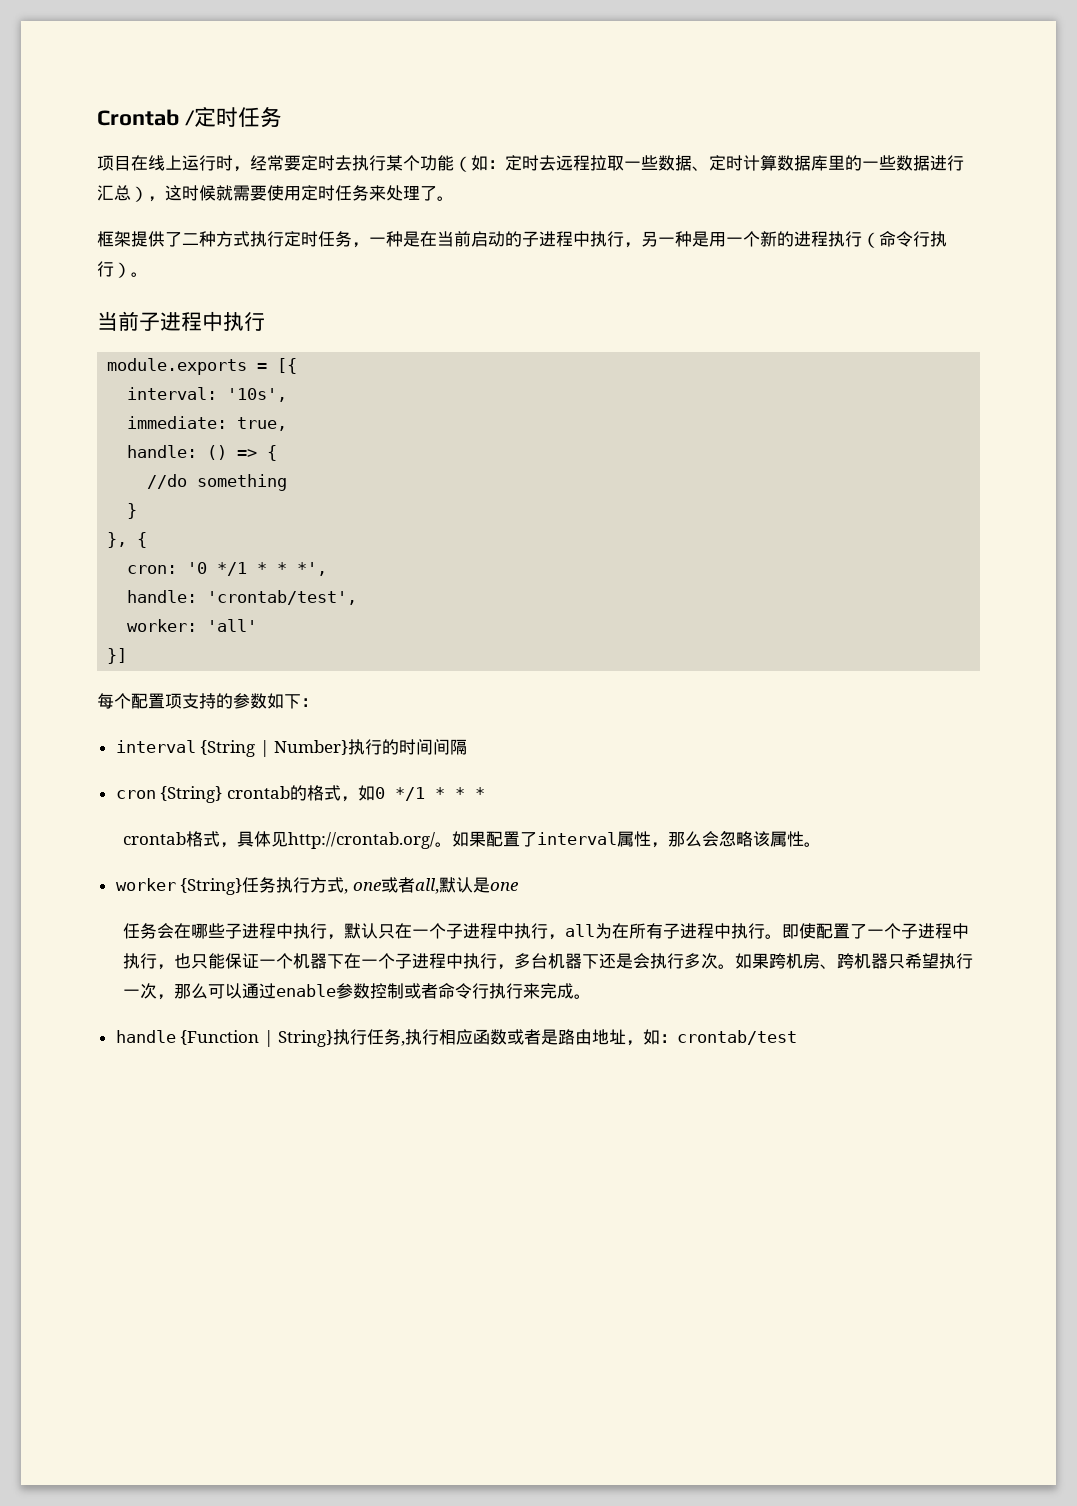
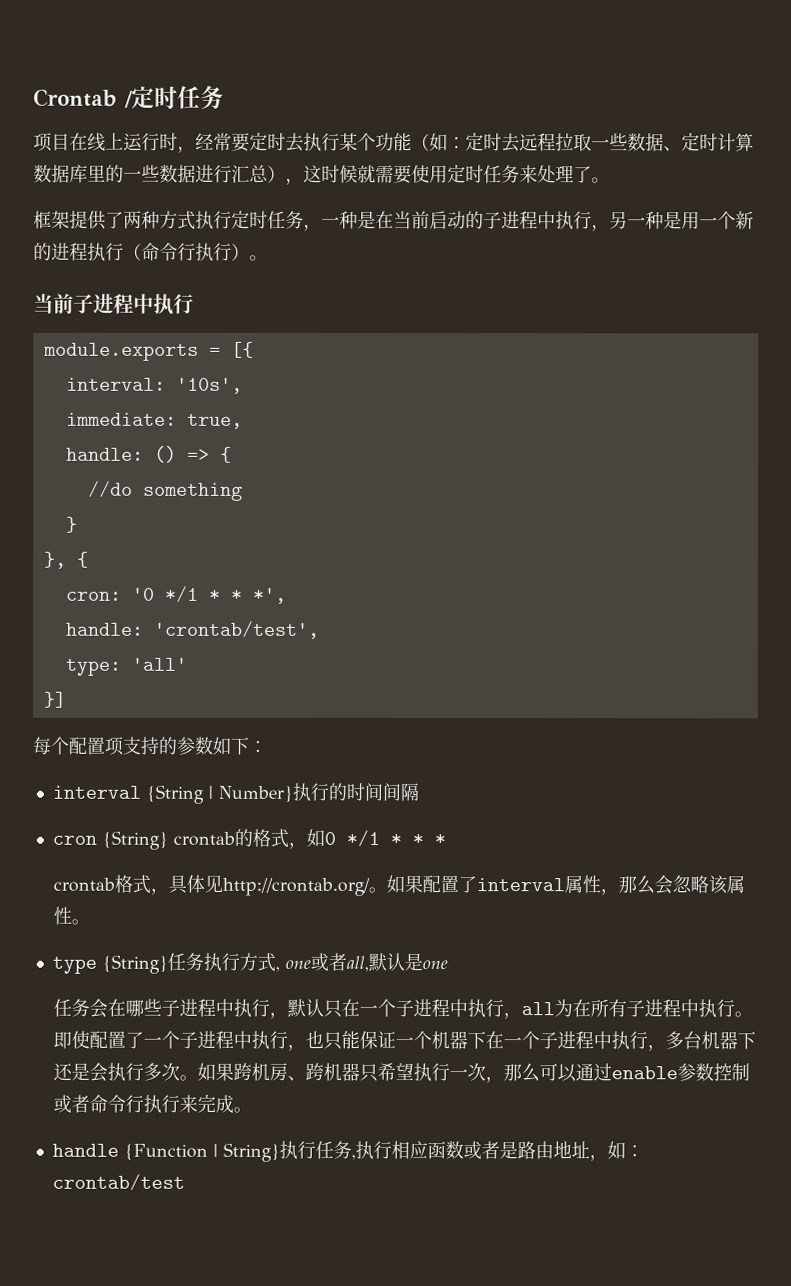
- 框架提供了二种方式执行定时任务，一种是在当前启动的子进程中执行，另一种是用一个新的进程执行（命令行执行）。
+ 框架提供了两种方式执行定时任务，一种是在当前启动的子进程中执行，另一种是用一个新的进程执行（命令行执行）。
- worker: 'all'
+ type: 'all'
- worker {String}任务执行方式, one或者all,默认是one
+ type {String}任务执行方式, one或者all,默认是one

